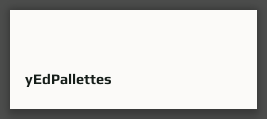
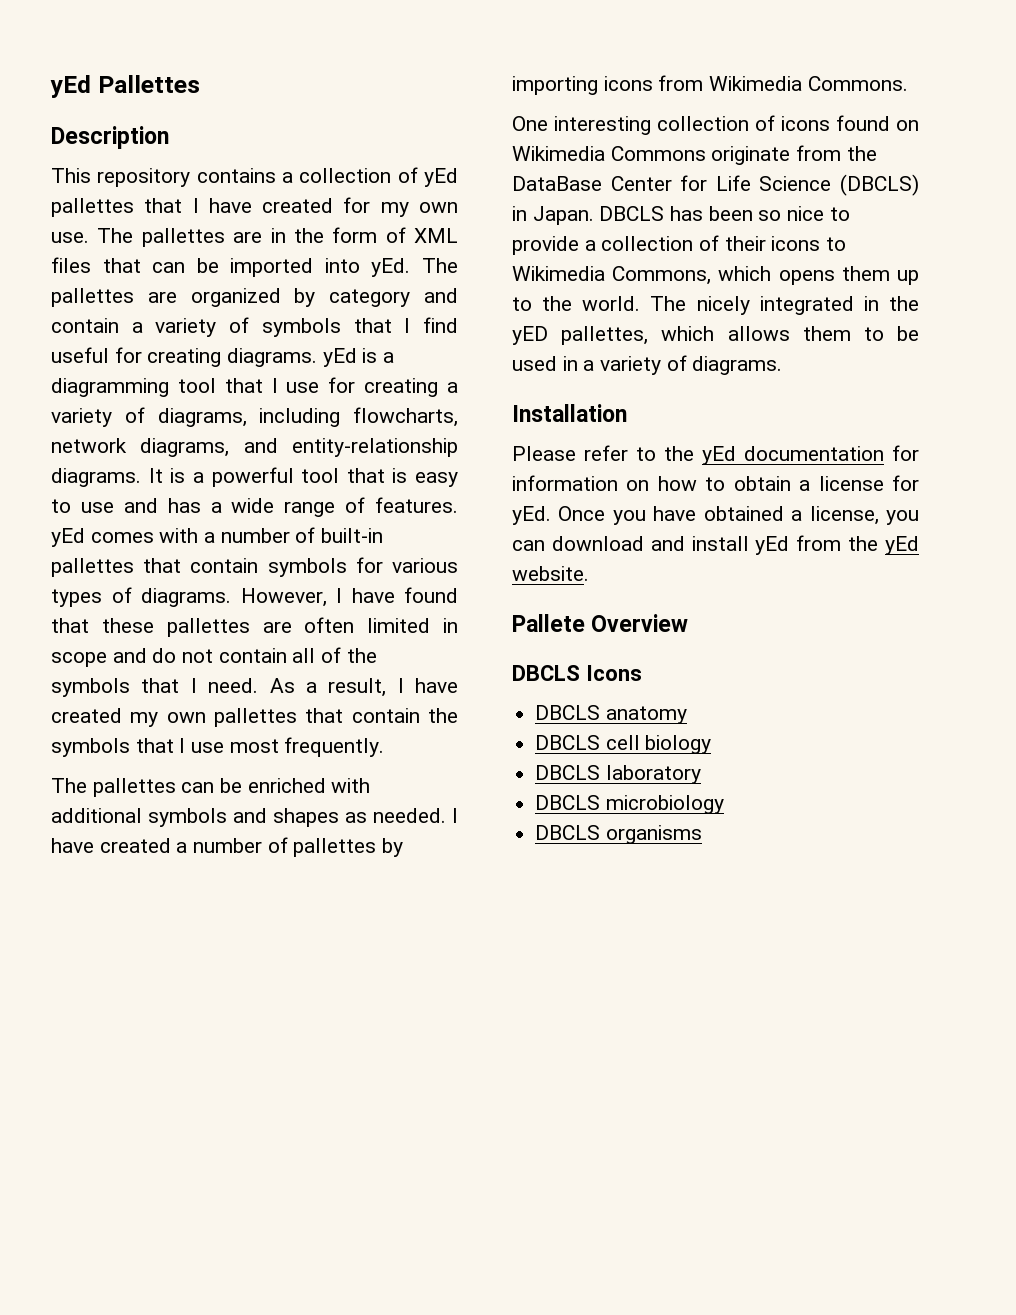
- yEdPallettes
+ yEd Pallettes
+ Description
+ This repository contains a collection of yEd pallettes that I have created for my own use. The pallettes are in the form of XML files that can be imported into yEd. The pallettes are organized by category and contain a variety of symbols that I find useful for creating diagrams. yEd is a diagramming tool that I use for creating a variety of diagrams, including flowcharts, network diagrams, and entity-relationship diagrams. It is a powerful tool that is easy to use and has a wide range of features. yEd comes with a number of built-in pallettes that contain symbols for various types of diagrams. However, I have found that these pallettes are often limited in scope and do not contain all of the symbols that I need. As a result, I have created my own pallettes that contain the symbols that I use most frequently.
+ The pallettes can be enriched with additional symbols and shapes as needed. I have created a number of pallettes by importing icons from Wikimedia Commons.
+ One interesting collection of icons found on Wikimedia Commons originate from the DataBase Center for Life Science (DBCLS) in Japan. DBCLS has been so nice to provide a collection of their icons to Wikimedia Commons, which opens them up to the world. The nicely integrated in the yED pallettes, which allows them to be used in a variety of diagrams.
+ Installation
+ Please refer to the yEd documentation for information on how to obtain a license for yEd. Once you have obtained a license, you can download and install yEd from the yEd website.
+ Pallete Overview
+ DBCLS Icons
+ DBCLS anatomy
+ DBCLS cell biology
+ DBCLS laboratory
+ DBCLS microbiology
+ DBCLS organisms

